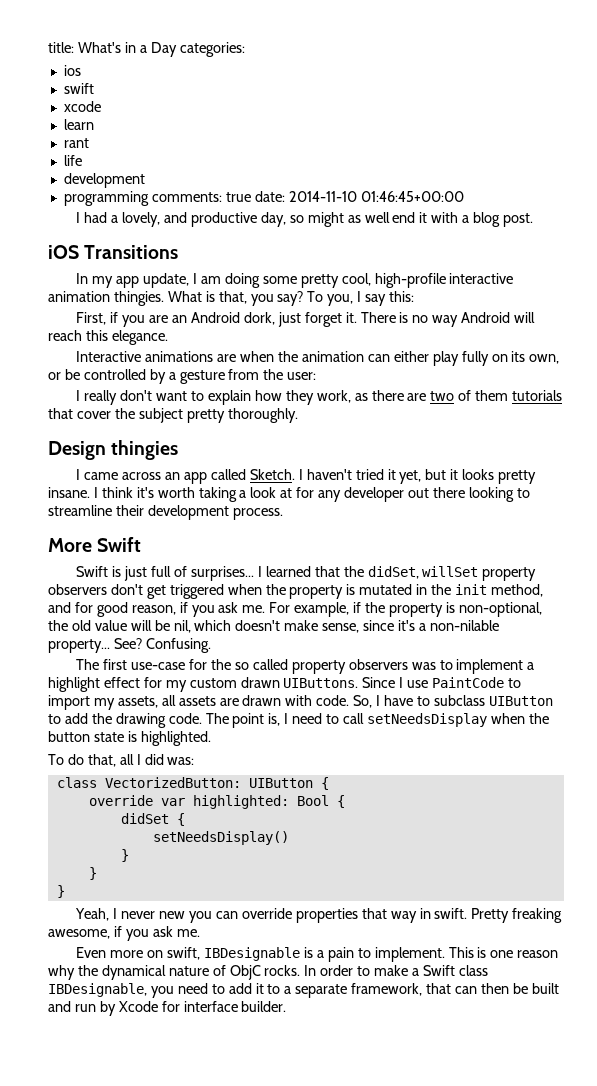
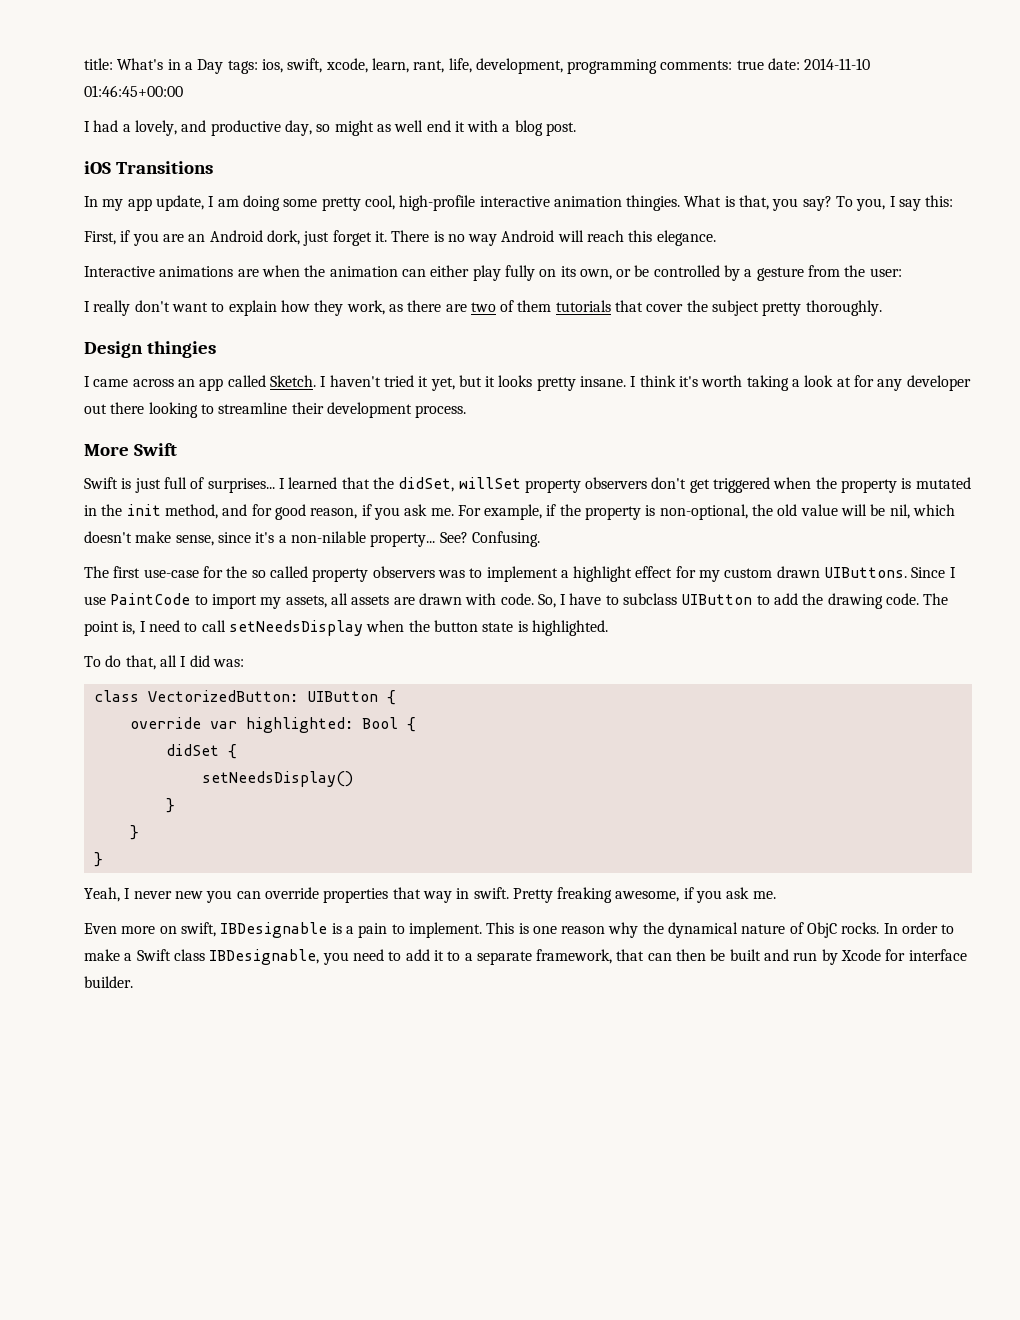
- title: What's in a Day categories:
- ios
- swift
- xcode
- learn
- rant
- life
- development
- programming comments: true date: 2014-11-10 01:46:45+00:00
+ title: What's in a Day tags: ios, swift, xcode, learn, rant, life, development, programming comments: true date: 2014-11-10 01:46:45+00:00

